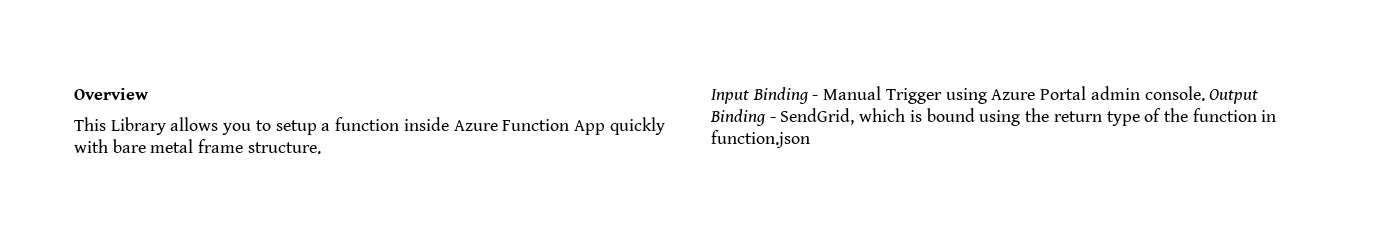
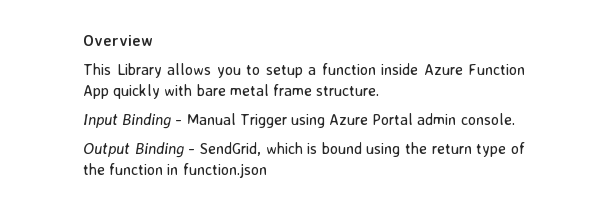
- Input Binding - Manual Trigger using Azure Portal admin console. Output Binding - SendGrid, which is bound using the return type of the function in function.json
+ Input Binding - Manual Trigger using Azure Portal admin console.
+ Output Binding - SendGrid, which is bound using the return type of the function in function.json

